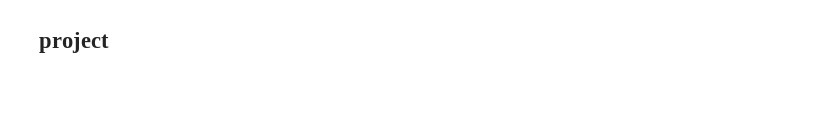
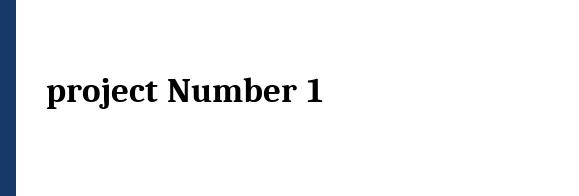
- project
+ project Number 1

